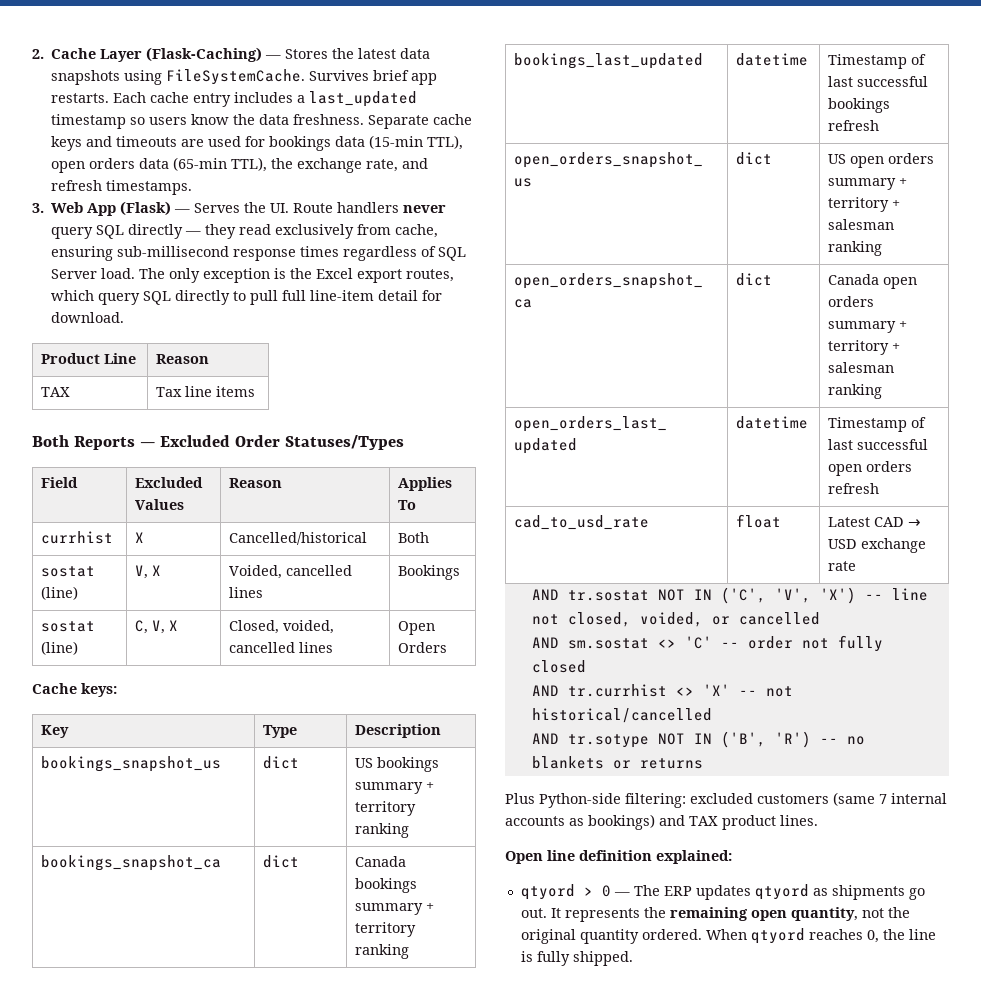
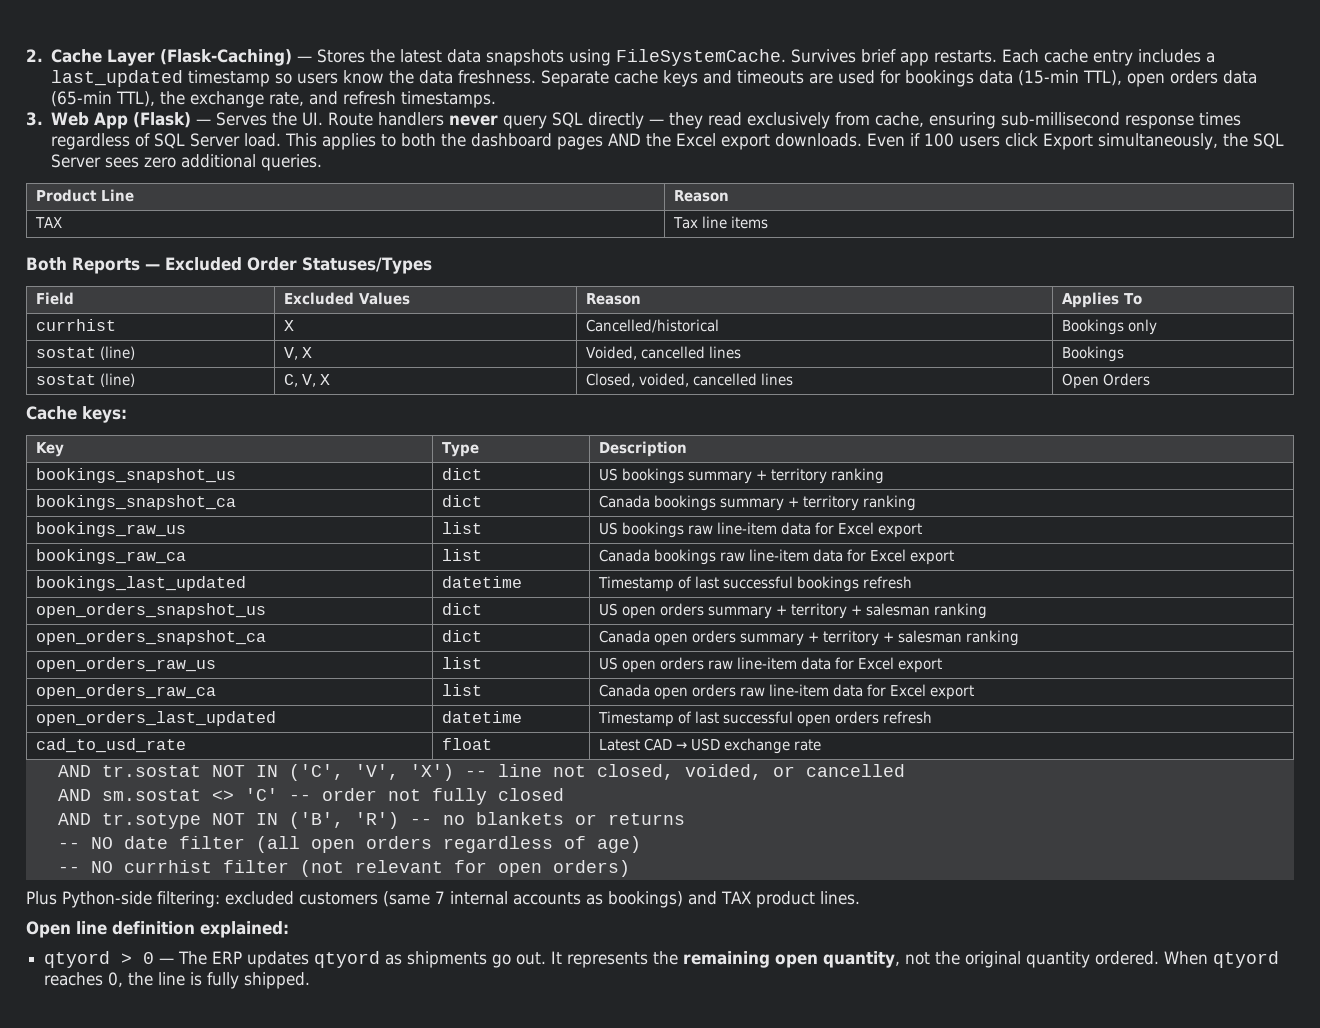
- The only exception is the Excel export routes, which query SQL directly to pull full line-item detail for download.
+ This applies to both the dashboard pages AND the Excel export downloads. Even if 100 users click Export simultaneously, the SQL Server sees zero additional queries.
- currhist | X | Cancelled/historical | Both
+ currhist | X | Cancelled/historical | Bookings only
+ bookings_raw_us | list | US bookings raw line-item data for Excel export
+ bookings_raw_ca | list | Canada bookings raw line-item data for Excel export
+ open_orders_raw_us | list | US open orders raw line-item data for Excel export
+ open_orders_raw_ca | list | Canada open orders raw line-item data for Excel export
- AND tr.currhist <> 'X' -- not historical/cancelled
+ -- NO date filter (all open orders regardless of age)
+ -- NO currhist filter (not relevant for open orders)

